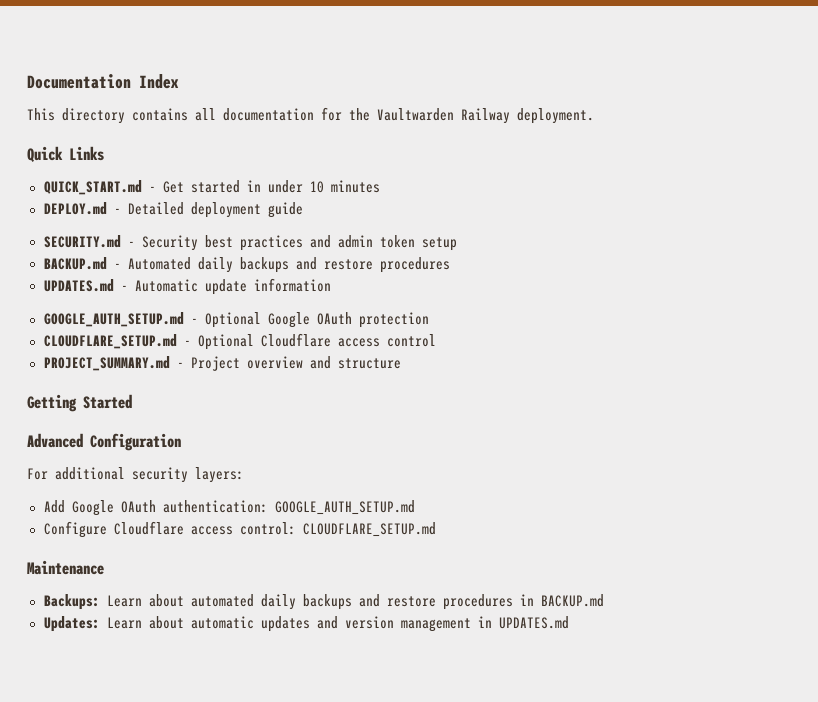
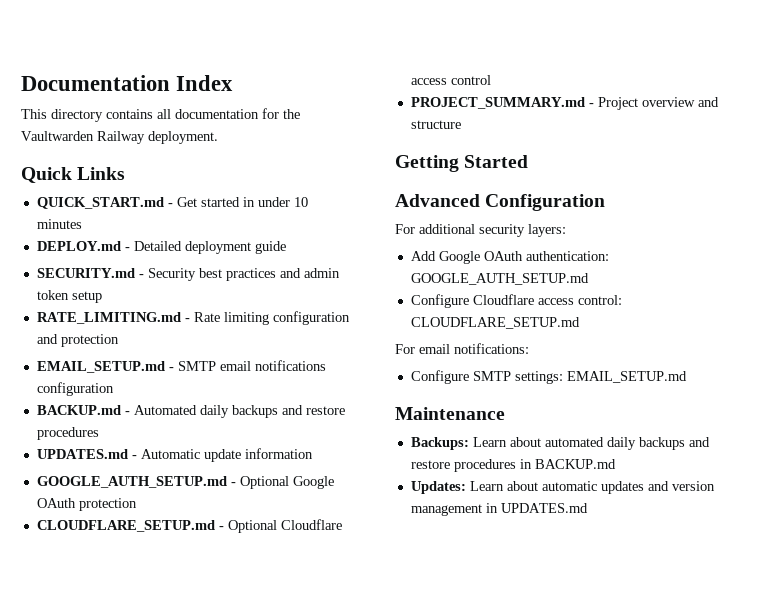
+ RATE_LIMITING.md - Rate limiting configuration and protection
+ EMAIL_SETUP.md - SMTP email notifications configuration
+ For email notifications:
+ Configure SMTP settings: EMAIL_SETUP.md

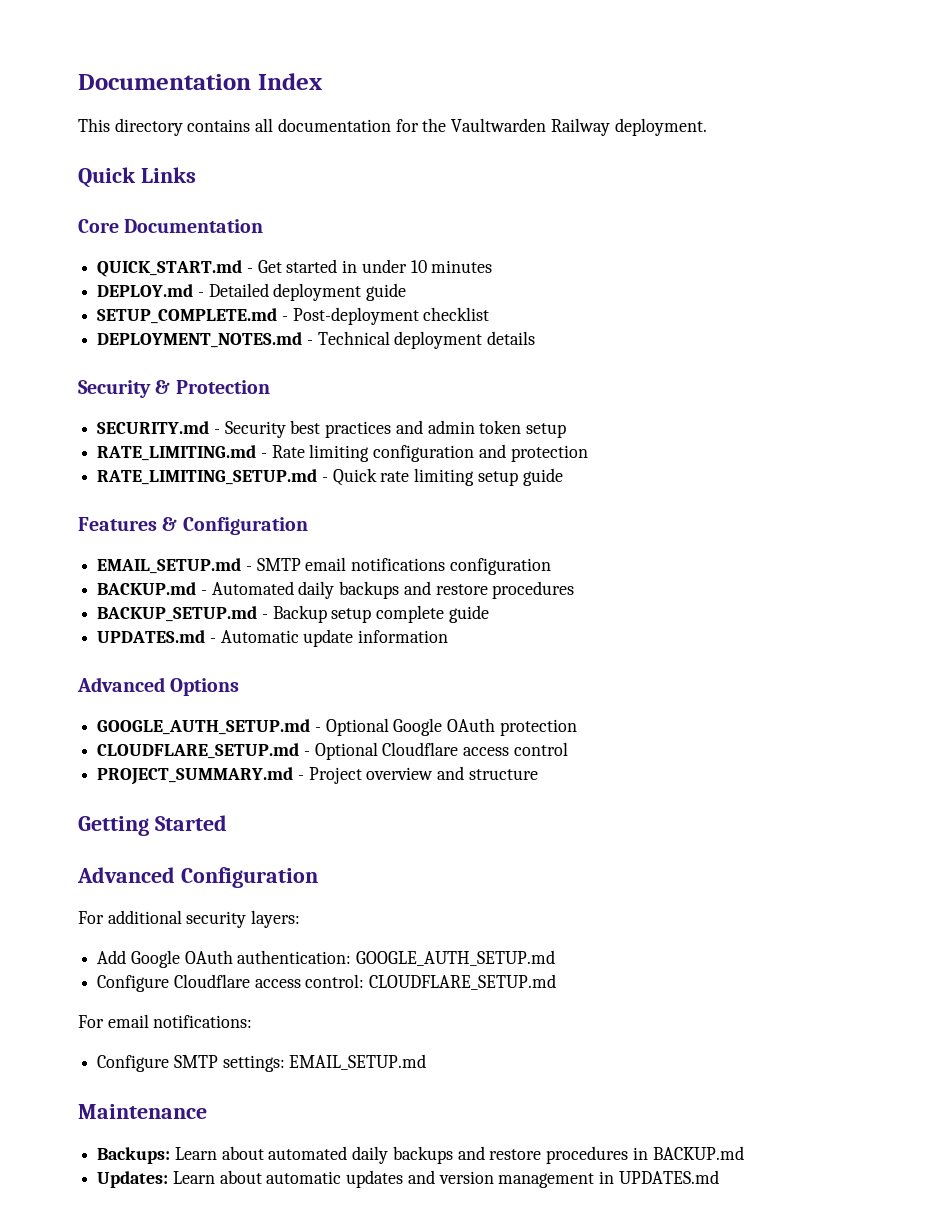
+ Core Documentation
+ SETUP_COMPLETE.md - Post-deployment checklist
+ DEPLOYMENT_NOTES.md - Technical deployment details
+ Security & Protection
+ RATE_LIMITING_SETUP.md - Quick rate limiting setup guide
+ Features & Configuration
+ BACKUP_SETUP.md - Backup setup complete guide
+ Advanced Options

